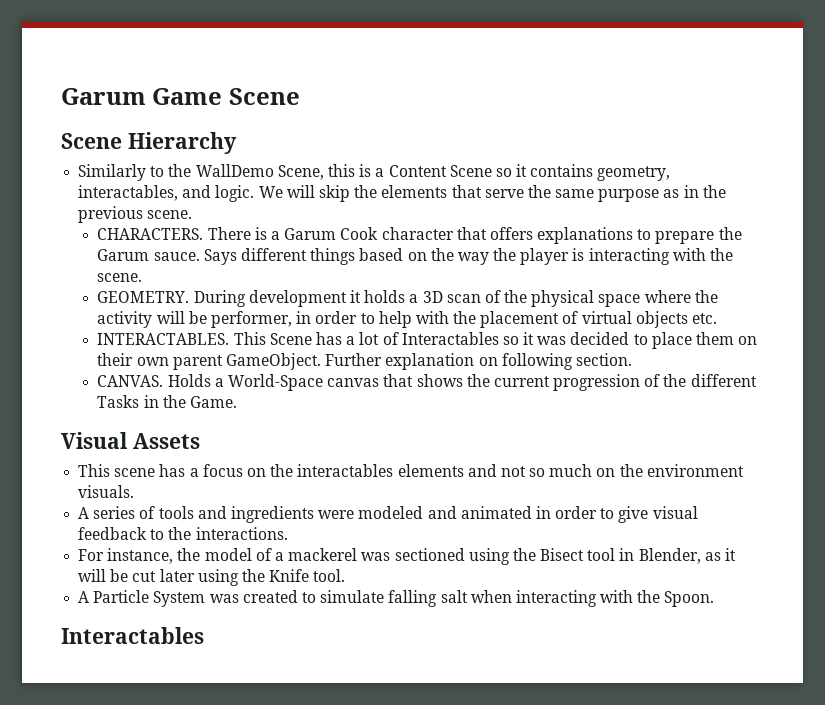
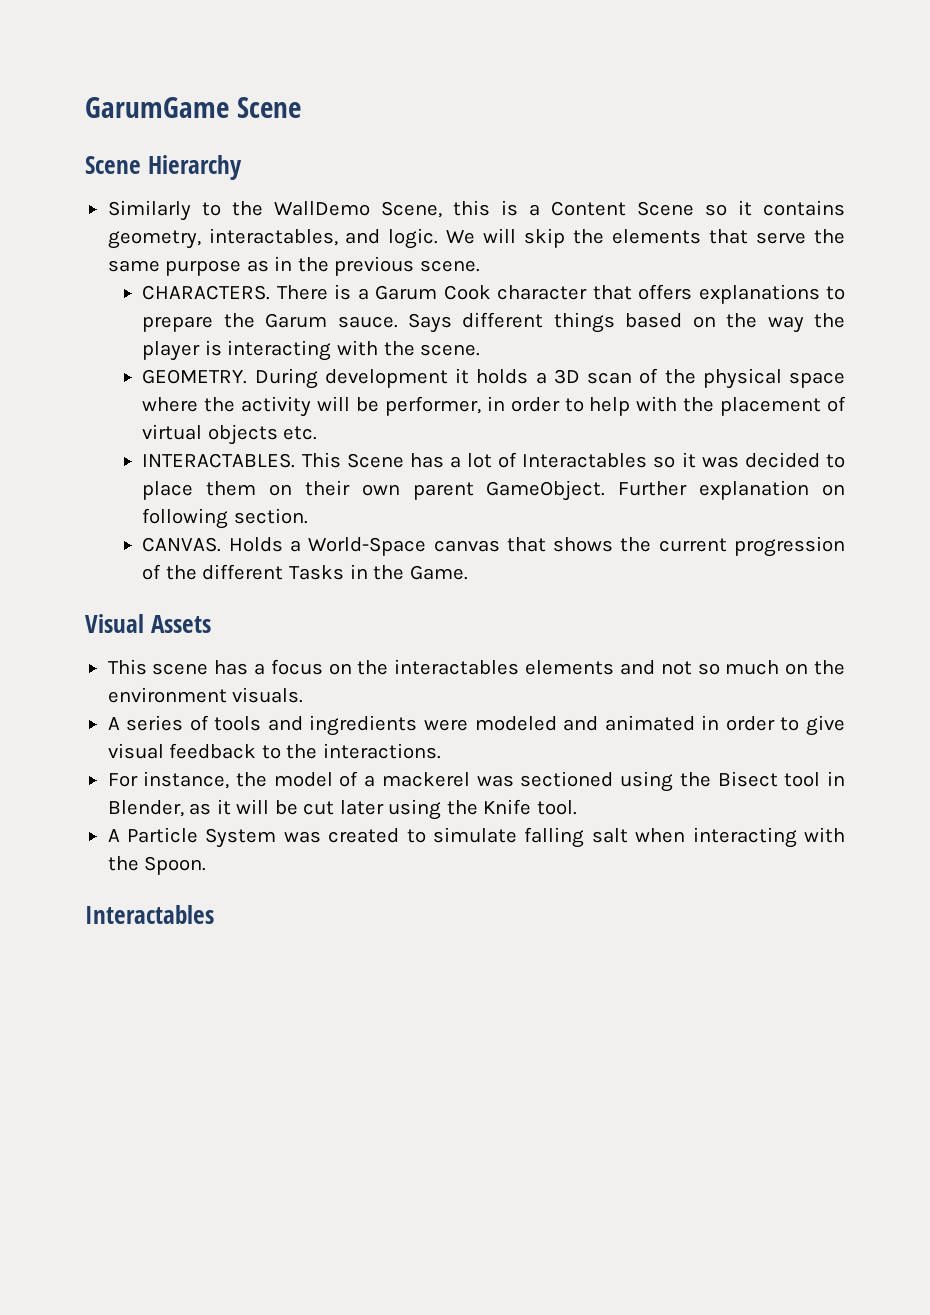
- Garum Game Scene
+ GarumGame Scene

